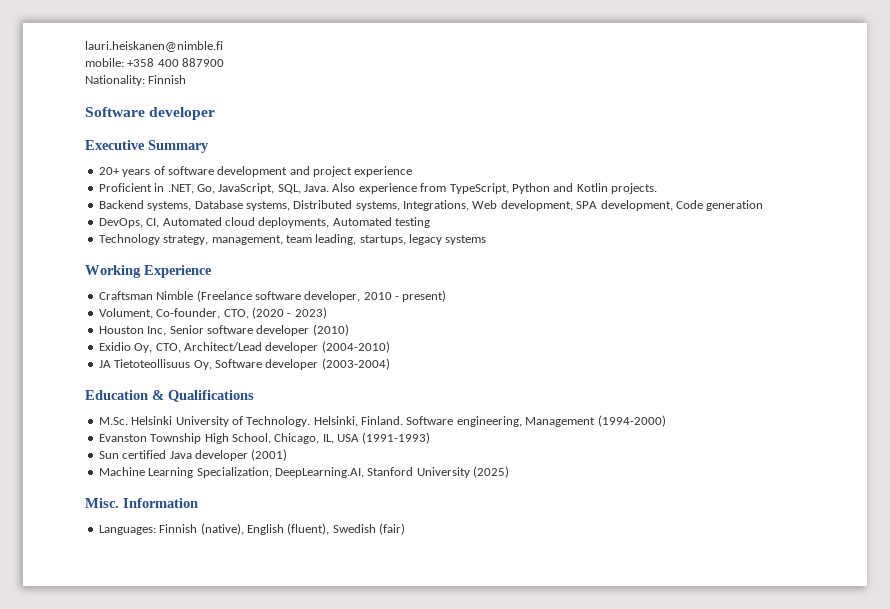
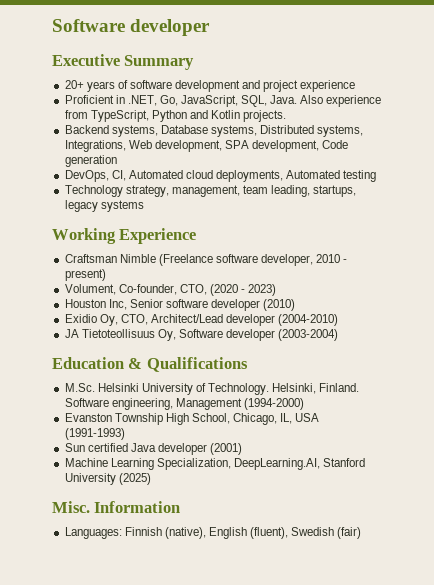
- lauri.heiskanen@nimble.fi
- mobile: +358 400 887900
- Nationality: Finnish

